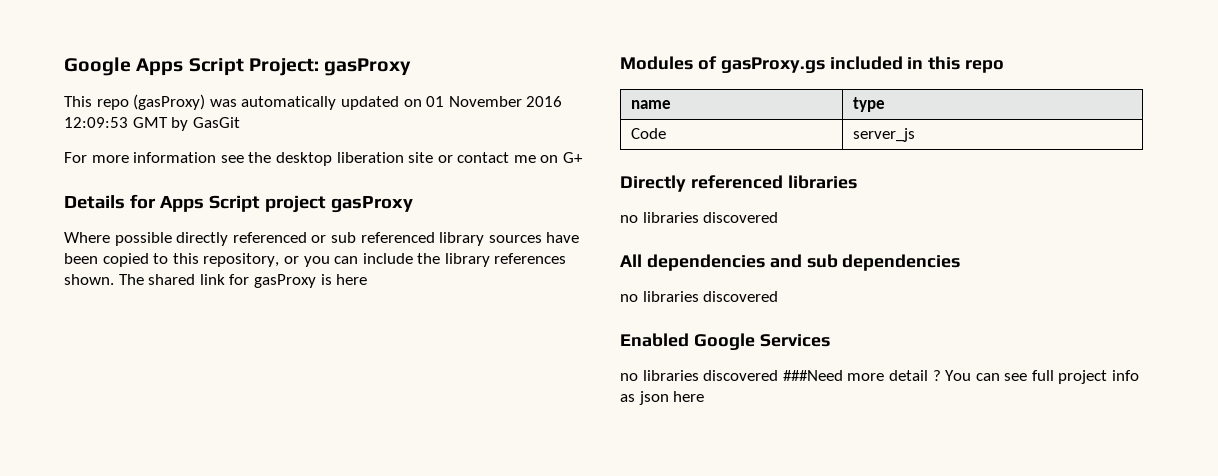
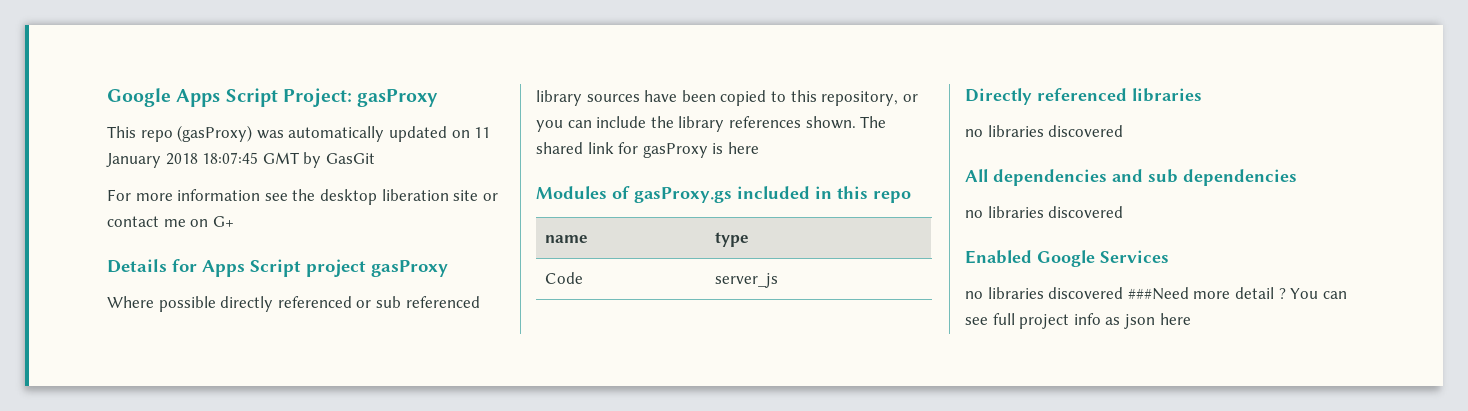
- This repo (gasProxy) was automatically updated on 01 November 2016 12:09:53 GMT by GasGit
+ This repo (gasProxy) was automatically updated on 11 January 2018 18:07:45 GMT by GasGit

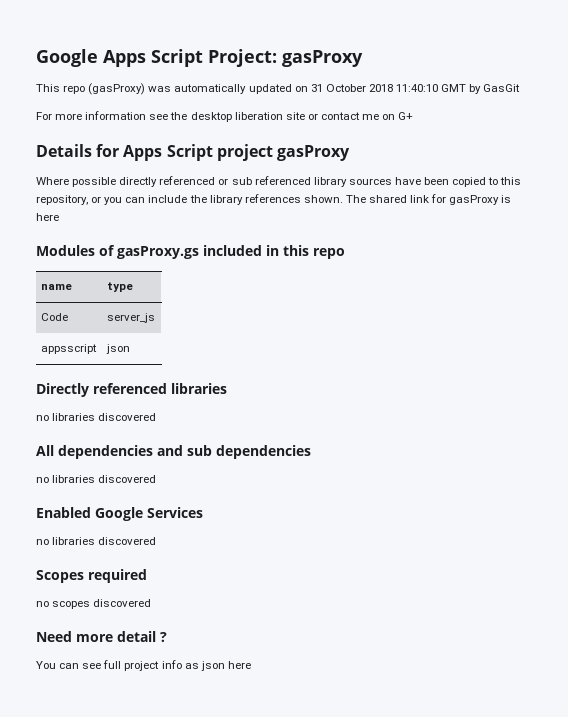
- This repo (gasProxy) was automatically updated on 11 January 2018 18:07:45 GMT by GasGit
+ This repo (gasProxy) was automatically updated on 31 October 2018 11:40:10 GMT by GasGit
+ appsscript | json
  Enabled Google Services
- no libraries discovered ###Need more detail ? You can see full project info as json here
+ no libraries discovered
+ Scopes required
+ no scopes discovered
+ Need more detail ?
+ You can see full project info as json here

